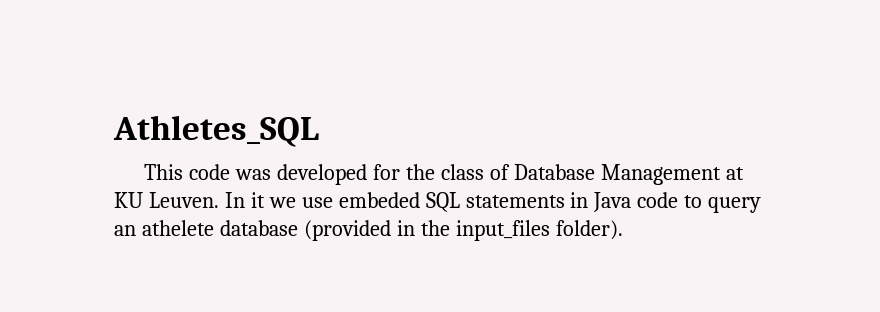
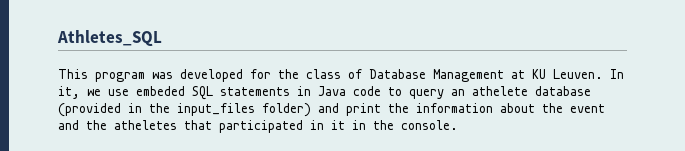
- This code was developed for the class of Database Management at KU Leuven.
+ This program was developed for the class of Database Management at KU Leuven.
- In it we use embeded SQL statements in Java code to query an athelete database (provided in the input_files folder).
+ In it, we use embeded SQL statements in Java code to query an athelete database (provided in the input_files folder) and print the information about the event and the atheletes that participated in it in the console.

